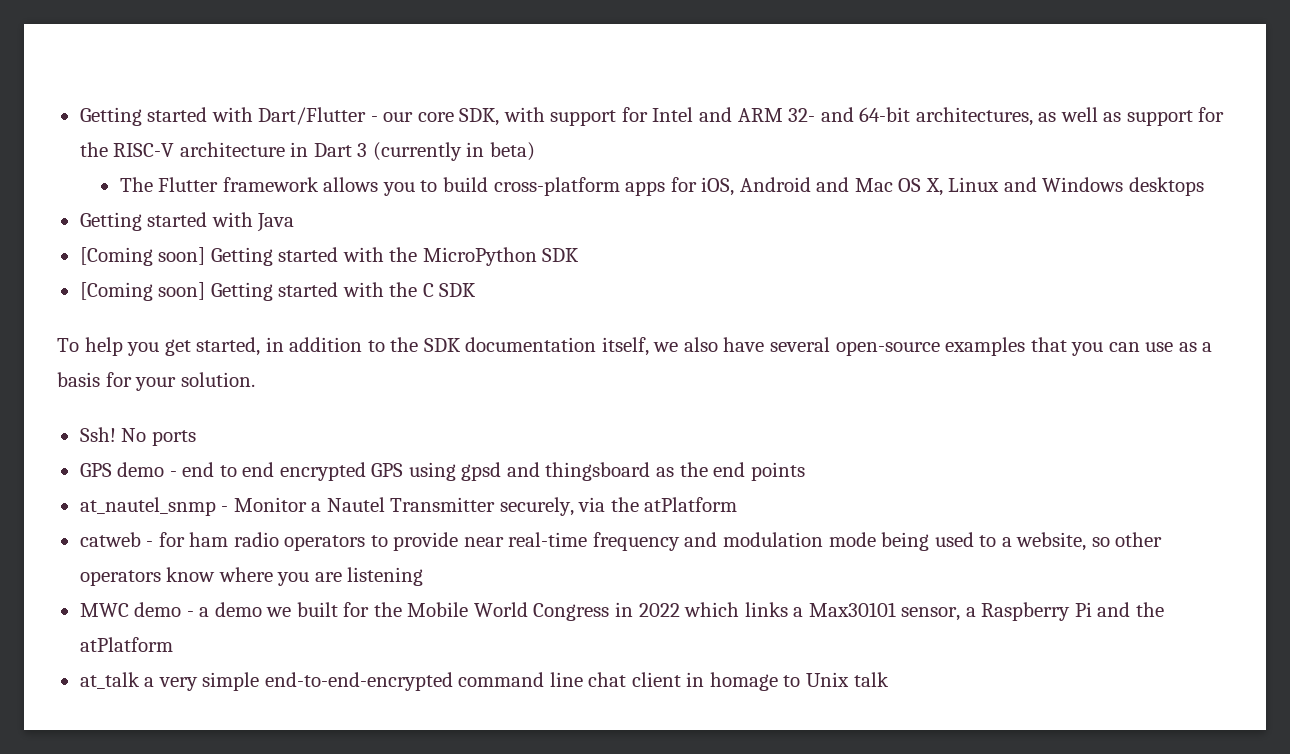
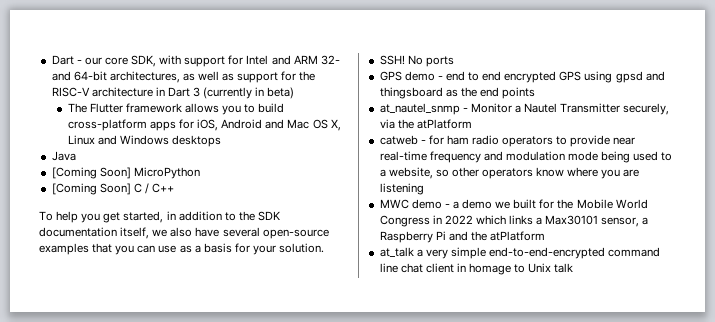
- Getting started with Dart/Flutter - our core SDK, with support for Intel and ARM 32- and 64-bit architectures, as well as support for the RISC-V architecture in Dart 3 (currently in beta)
+ Dart - our core SDK, with support for Intel and ARM 32- and 64-bit architectures, as well as support for the RISC-V architecture in Dart 3 (currently in beta)
- Getting started with Java
+ Java
- [Coming soon] Getting started with the MicroPython SDK
- [Coming soon] Getting started with the C SDK
+ [Coming Soon] MicroPython
+ [Coming Soon] C / C++
- Ssh!
+ SSH!

